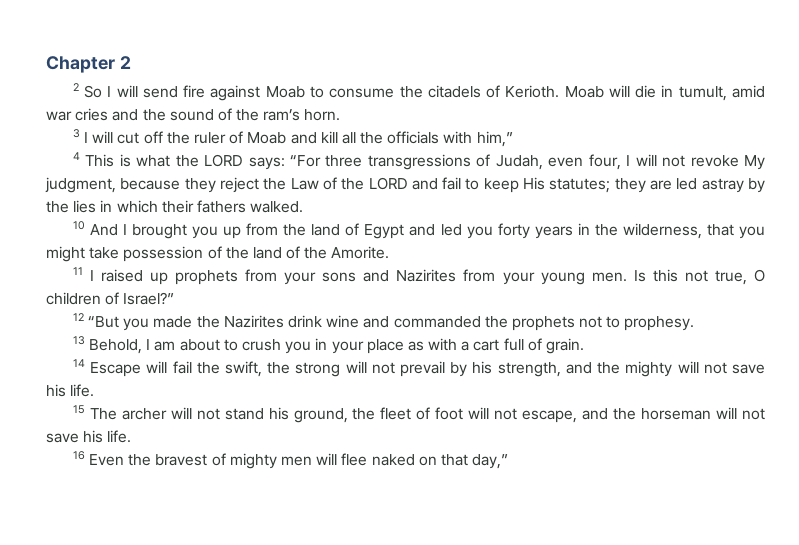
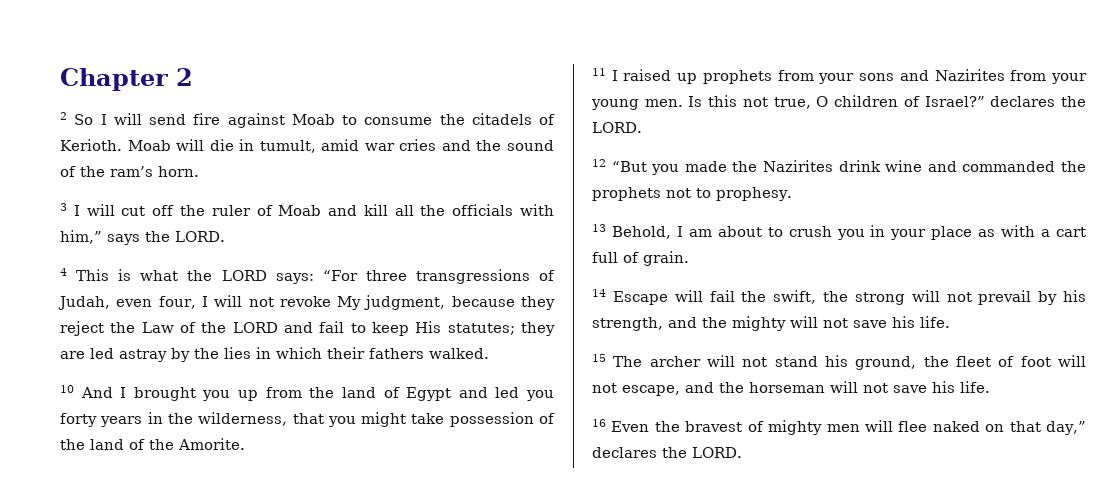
- 3 I will cut off the ruler of Moab and kill all the officials with him,”
+ 3 I will cut off the ruler of Moab and kill all the officials with him,” says the LORD.
- Is this not true, O children of Israel?”
+ Is this not true, O children of Israel?” declares the LORD.
- 16 Even the bravest of mighty men will flee naked on that day,”
+ 16 Even the bravest of mighty men will flee naked on that day,” declares the LORD.

